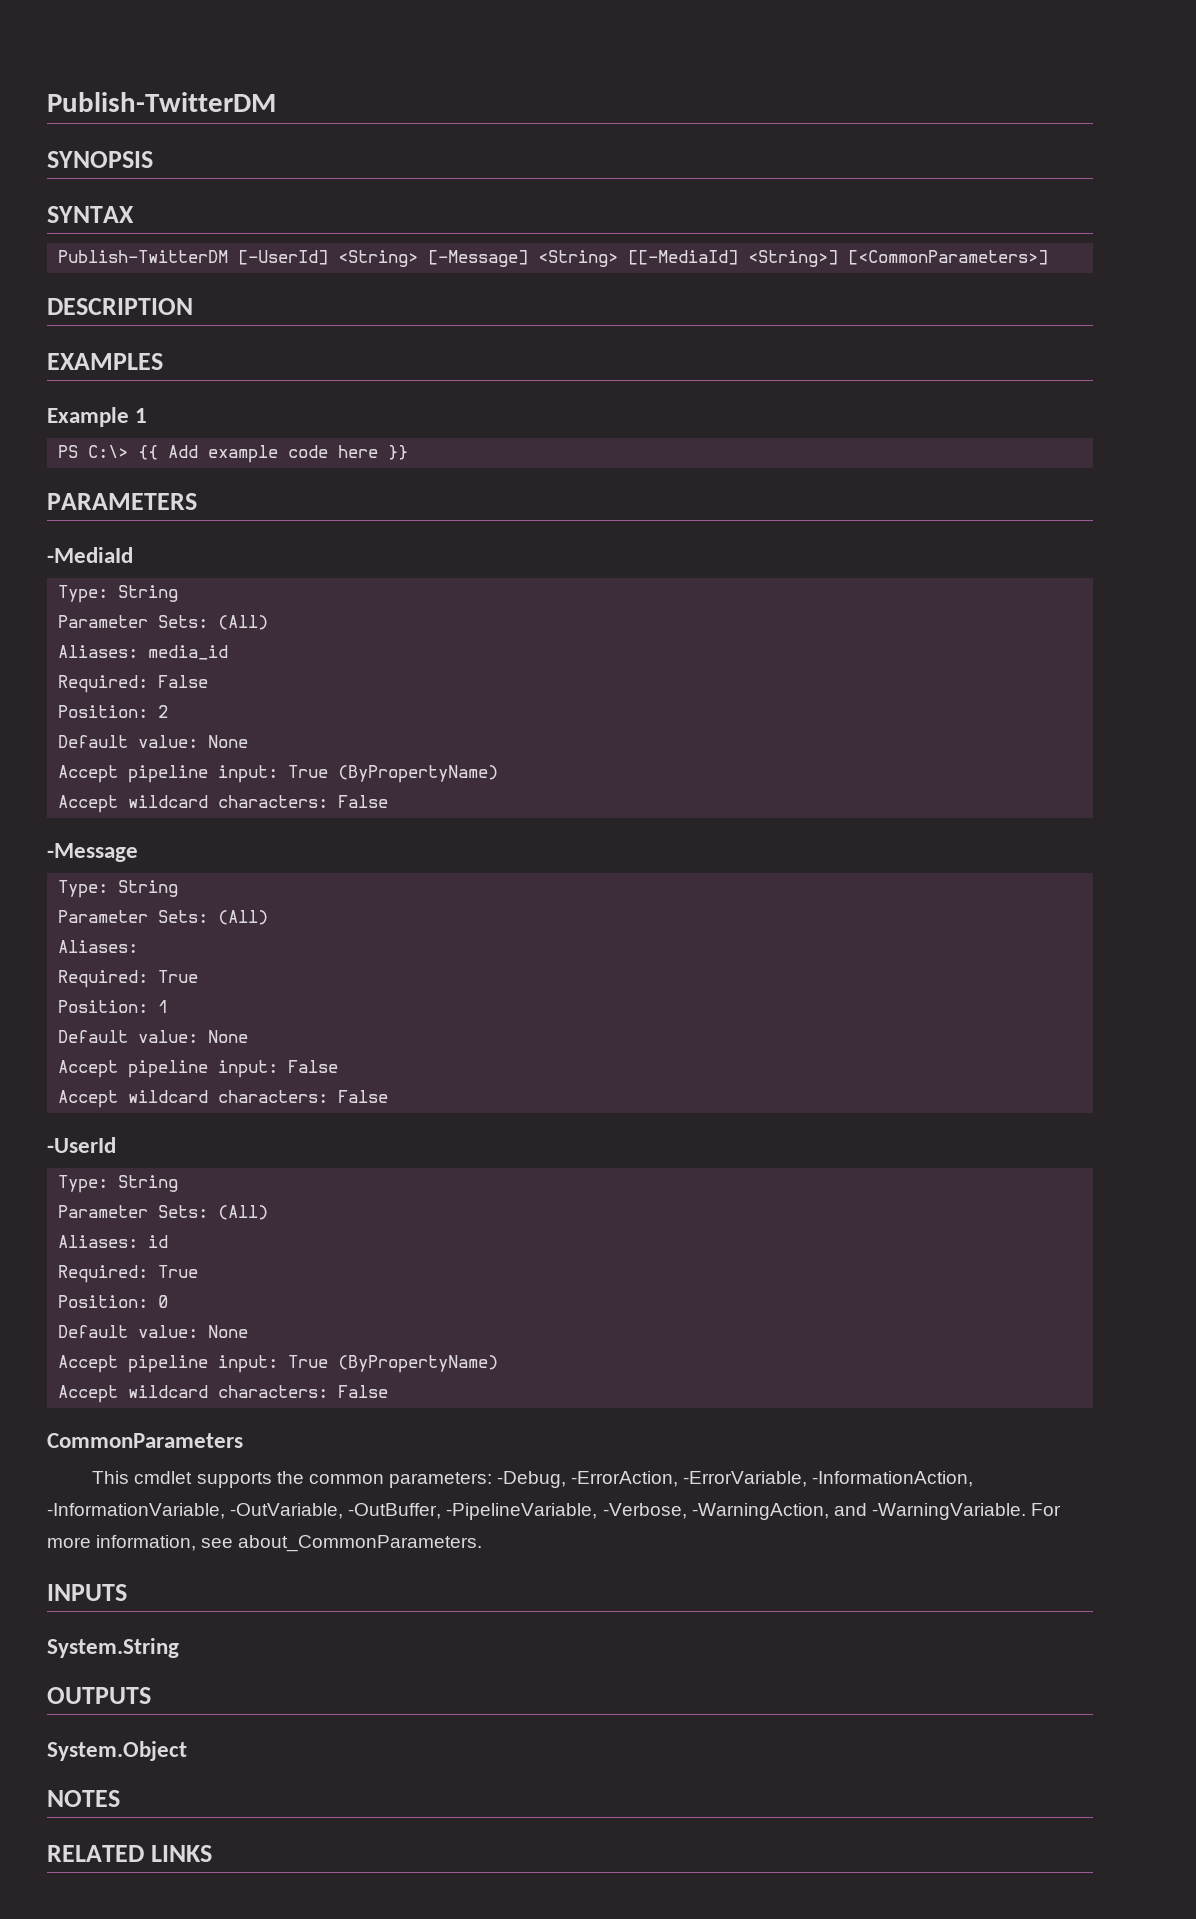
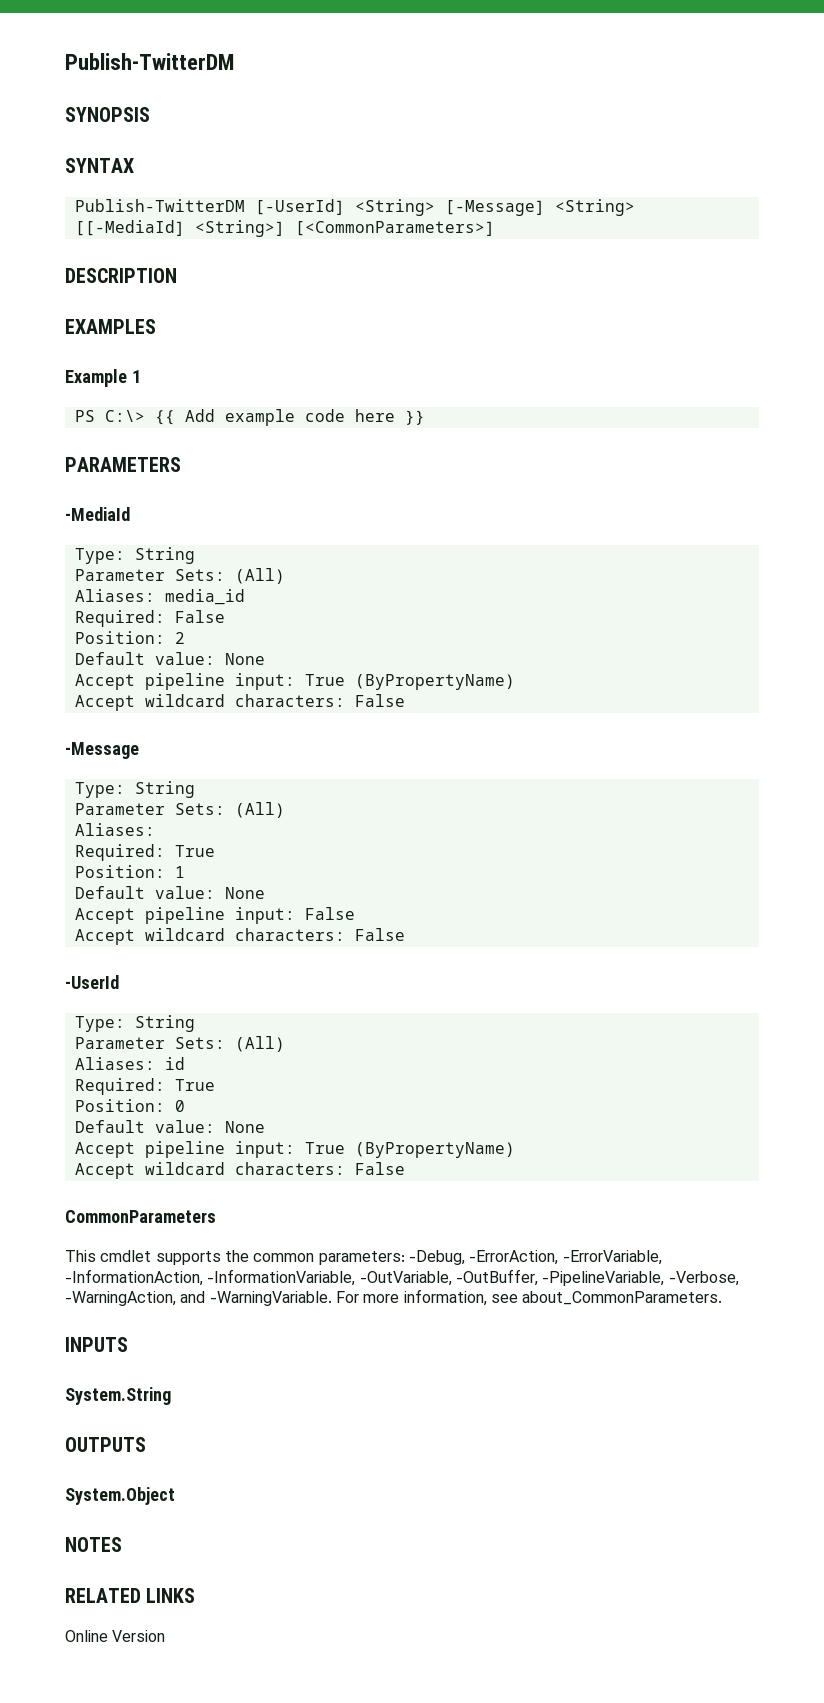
+ Online Version

